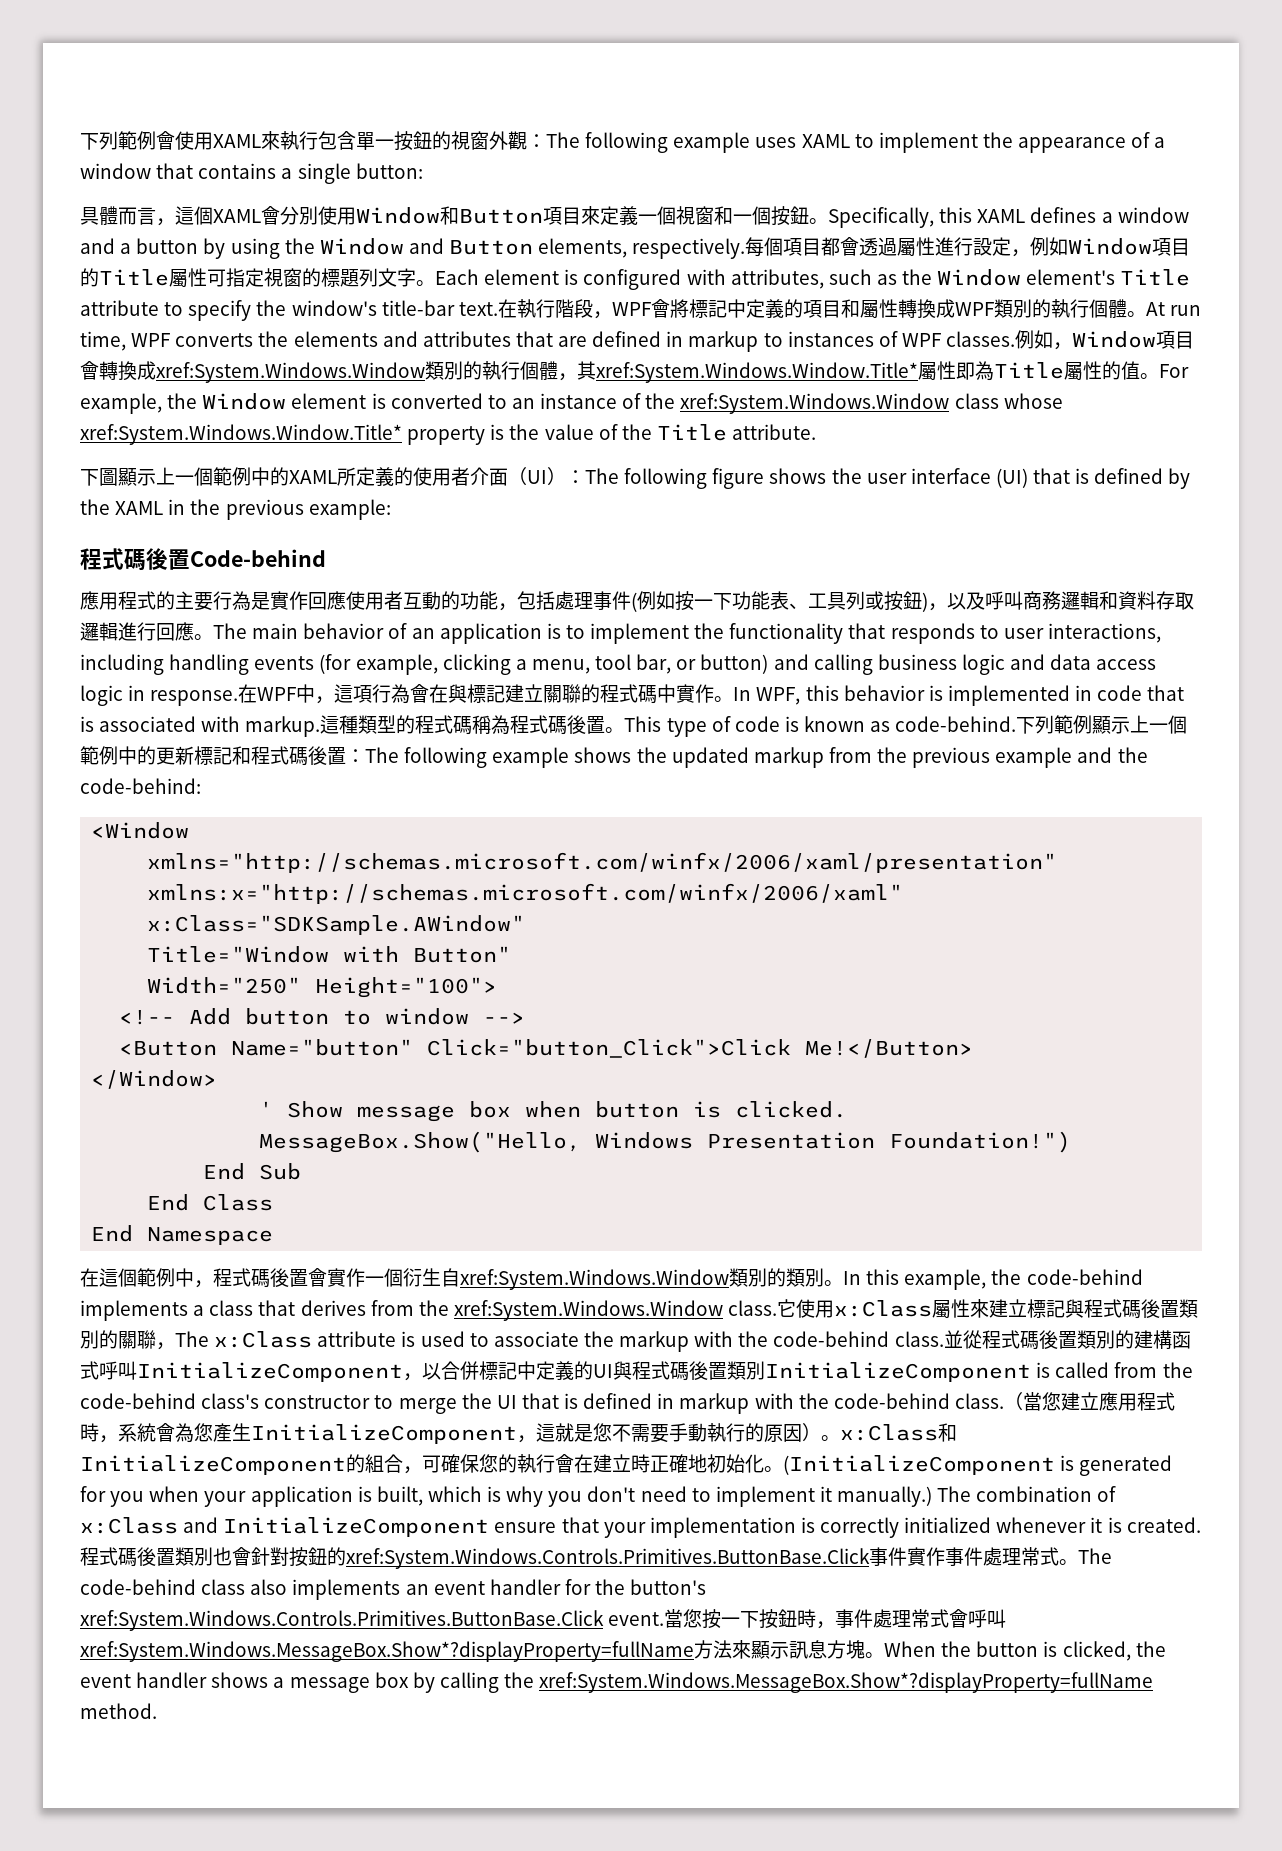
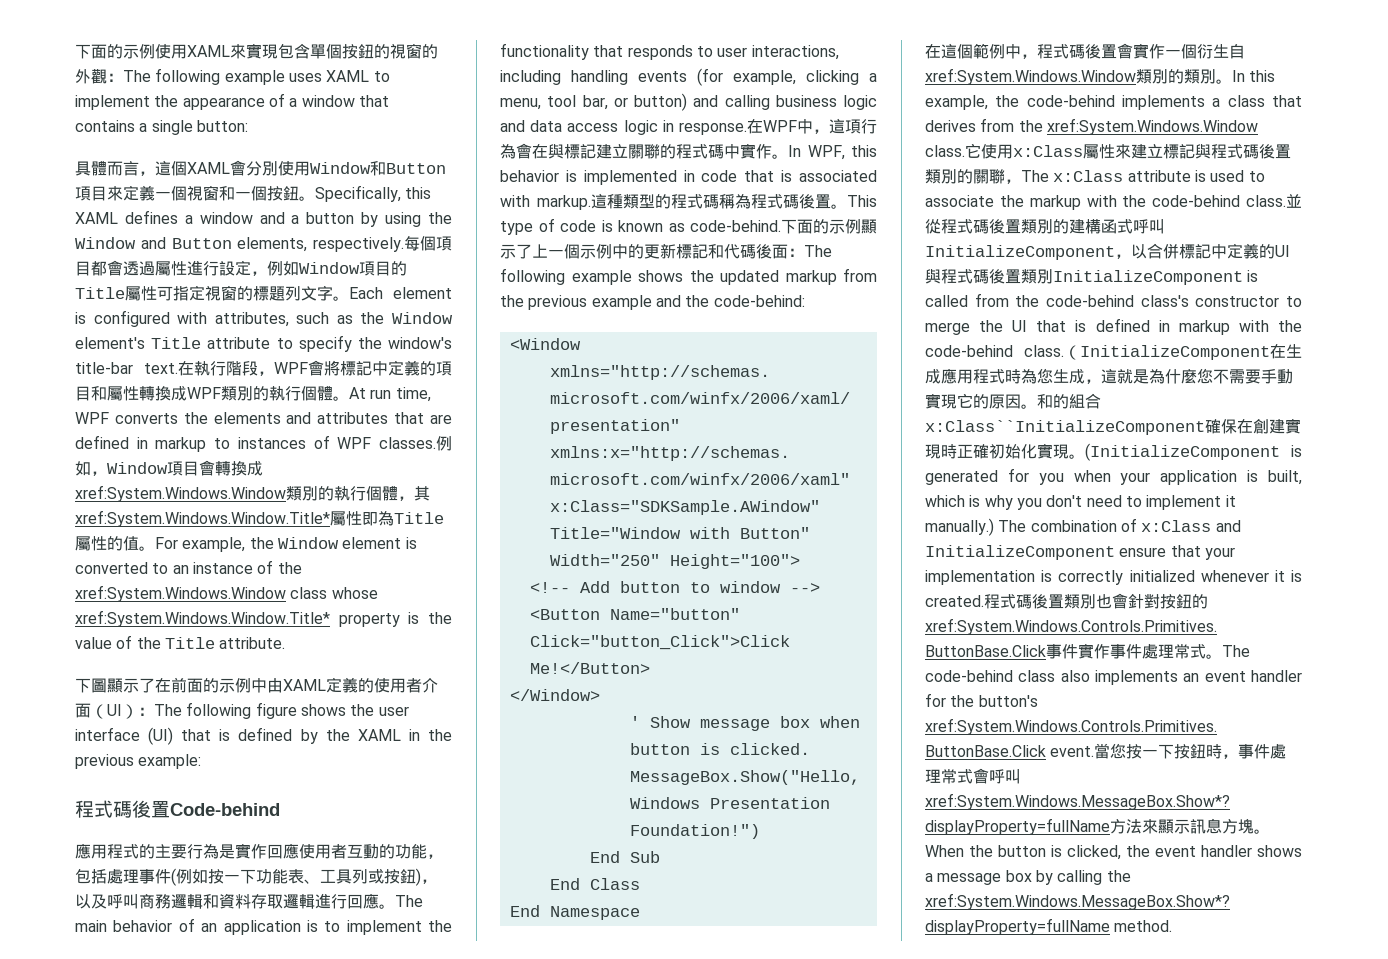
- 下列範例會使用XAML來執行包含單一按鈕的視窗外觀：The following example uses XAML to implement the appearance of a window that contains a single button:
+ 下面的示例使用XAML來實現包含單個按鈕的視窗的外觀：The following example uses XAML to implement the appearance of a window that contains a single button:
- 下圖顯示上一個範例中的XAML所定義的使用者介面（UI）：The following figure shows the user interface (UI) that is defined by the XAML in the previous example:
+ 下圖顯示了在前面的示例中由XAML定義的使用者介面（UI）：The following figure shows the user interface (UI) that is defined by the XAML in the previous example:
- 下列範例顯示上一個範例中的更新標記和程式碼後置：The following example shows the updated markup from the previous example and the code-behind:
+ 下面的示例顯示了上一個示例中的更新標記和代碼後面：The following example shows the updated markup from the previous example and the code-behind:
- （當您建立應用程式時，系統會為您產生InitializeComponent，這就是您不需要手動執行的原因）。x:Class和InitializeComponent的組合，可確保您的執行會在建立時正確地初始化。
+ （InitializeComponent在生成應用程式時為您生成，這就是為什麼您不需要手動實現它的原因。和的組合x:Class``InitializeComponent確保在創建實現時正確初始化實現。

